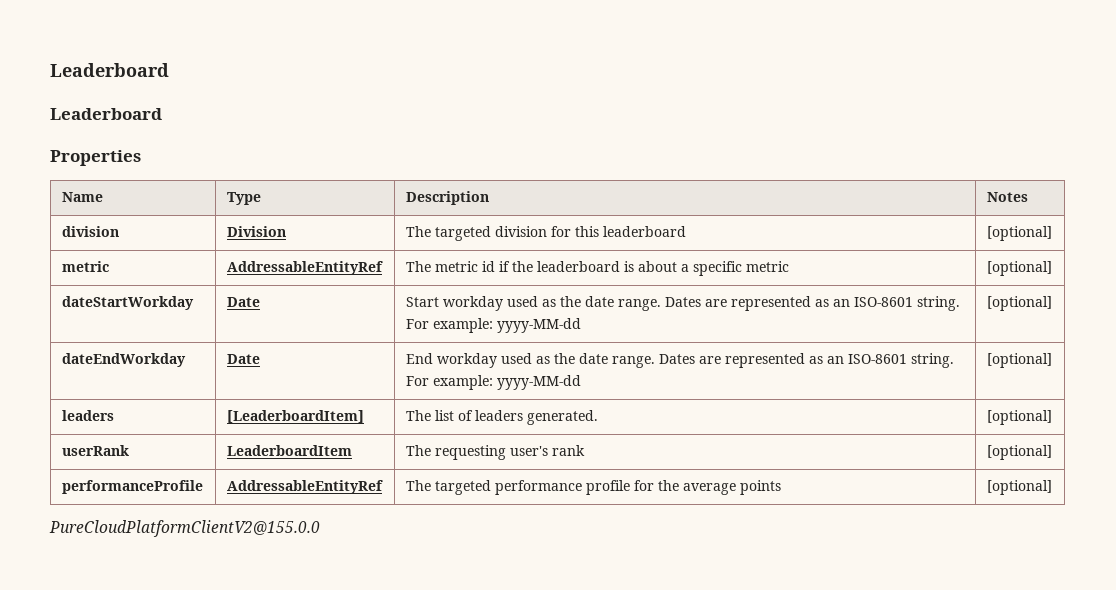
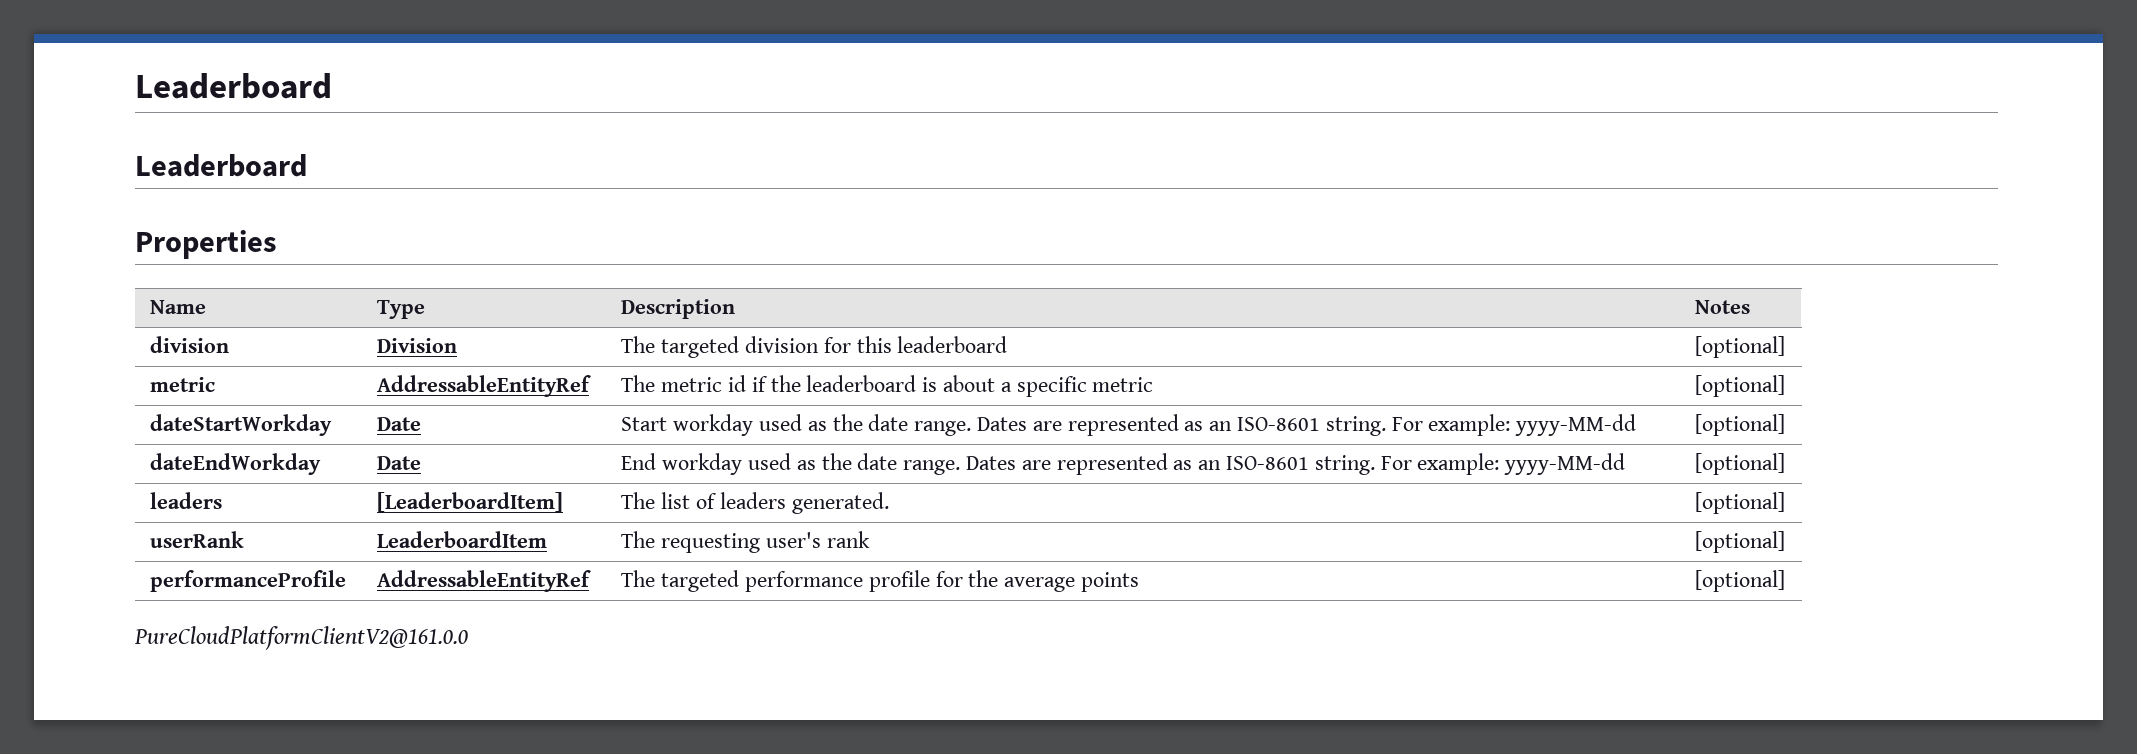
- PureCloudPlatformClientV2@155.0.0
+ PureCloudPlatformClientV2@161.0.0

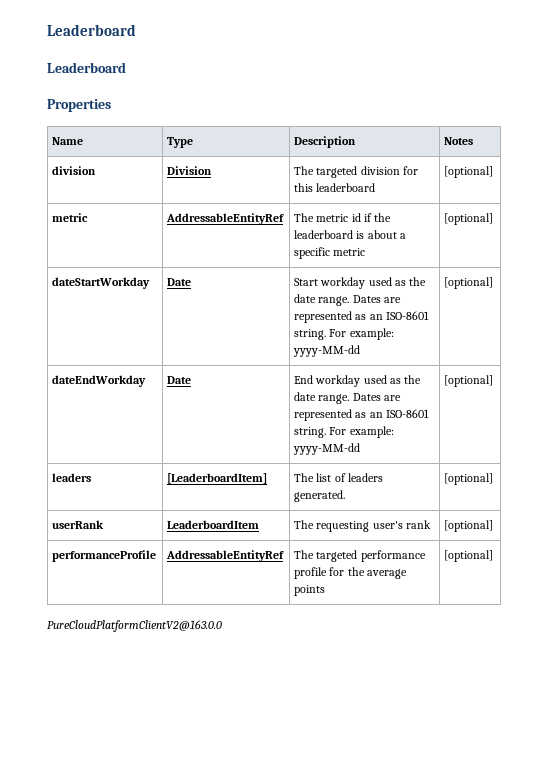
- PureCloudPlatformClientV2@161.0.0
+ PureCloudPlatformClientV2@163.0.0

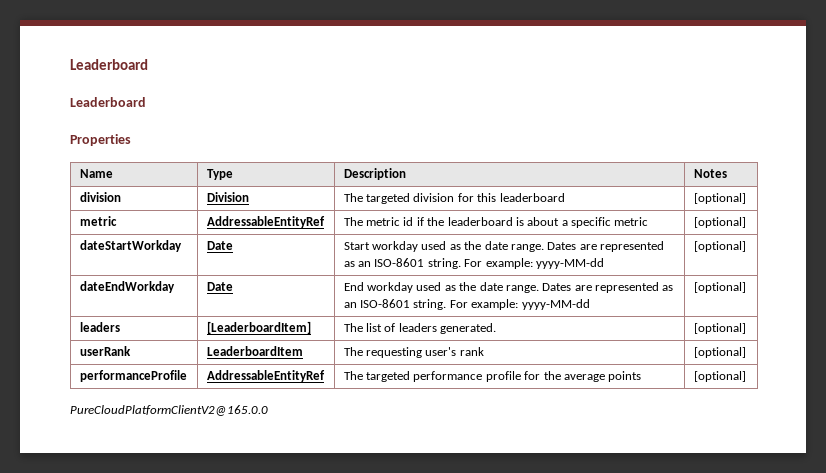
- PureCloudPlatformClientV2@163.0.0
+ PureCloudPlatformClientV2@165.0.0

